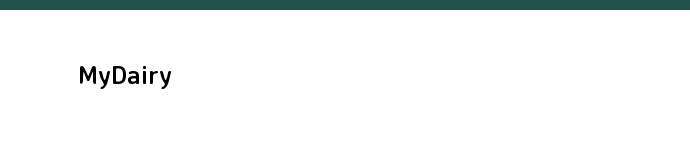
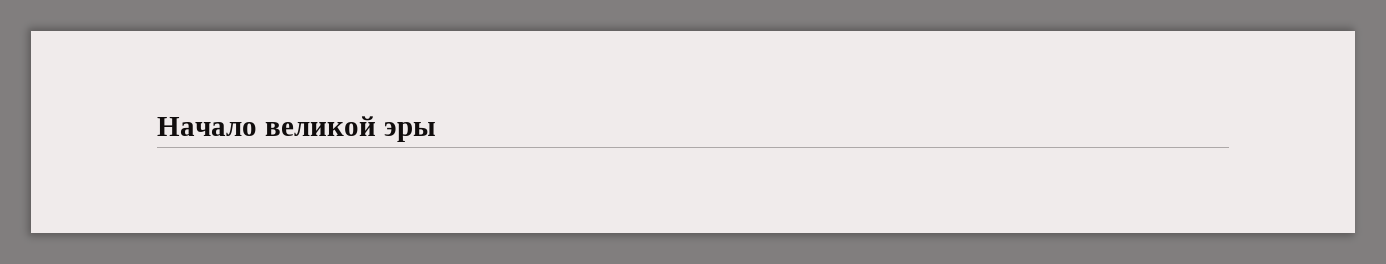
- MyDairy
+ Начало великой эры

